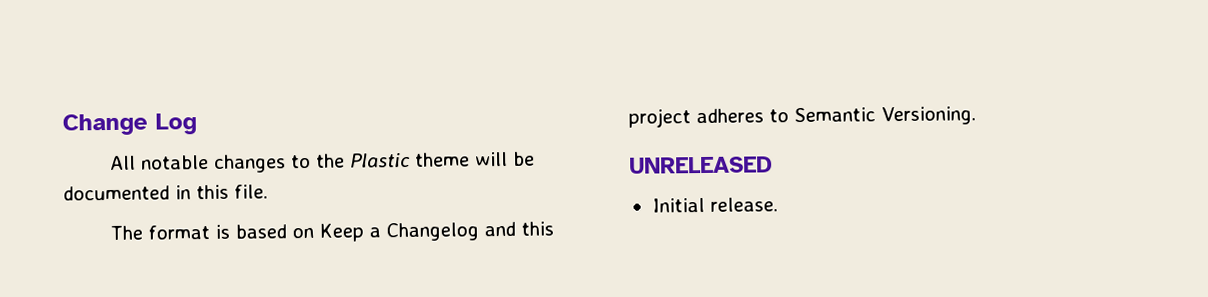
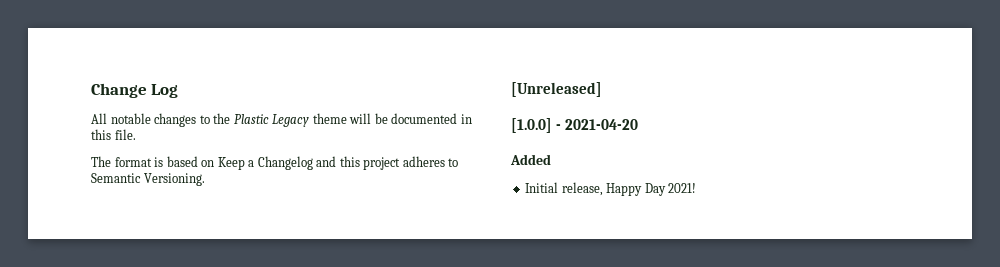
- All notable changes to the Plastic theme will be documented in this file.
+ All notable changes to the Plastic Legacy theme will be documented in this file.
- UNRELEASED
- Initial release.
+ [Unreleased]
+ [1.0.0] - 2021-04-20
+ Added
+ Initial release, Happy Day 2021!

